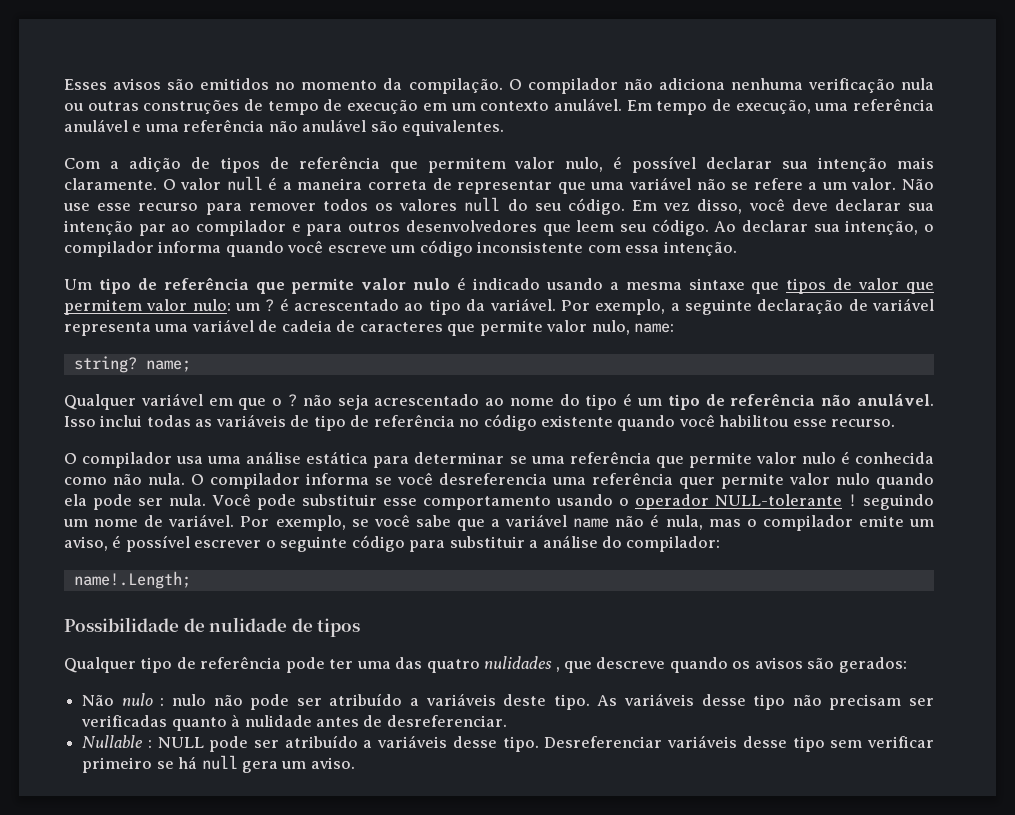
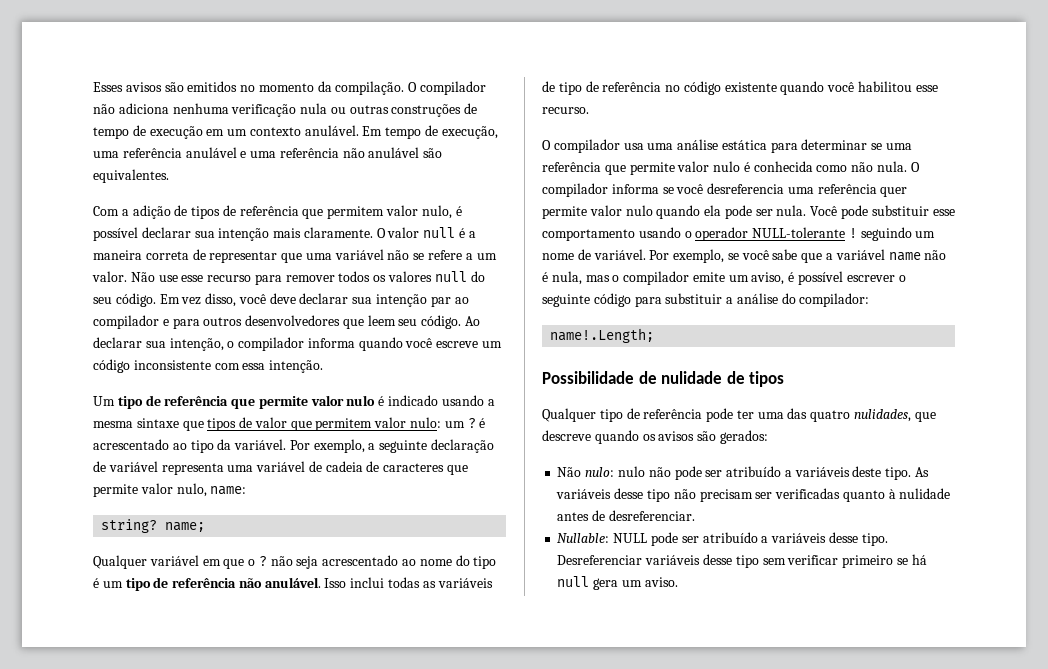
- Qualquer tipo de referência pode ter uma das quatro nulidades , que descreve quando os avisos são gerados:
+ Qualquer tipo de referência pode ter uma das quatro nulidades, que descreve quando os avisos são gerados:
- Não nulo : nulo não pode ser atribuído a variáveis deste tipo.
+ Não nulo: nulo não pode ser atribuído a variáveis deste tipo.
- Nullable : NULL pode ser atribuído a variáveis desse tipo.
+ Nullable: NULL pode ser atribuído a variáveis desse tipo.

